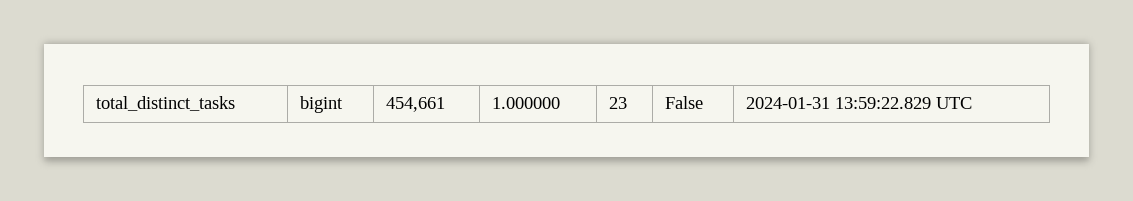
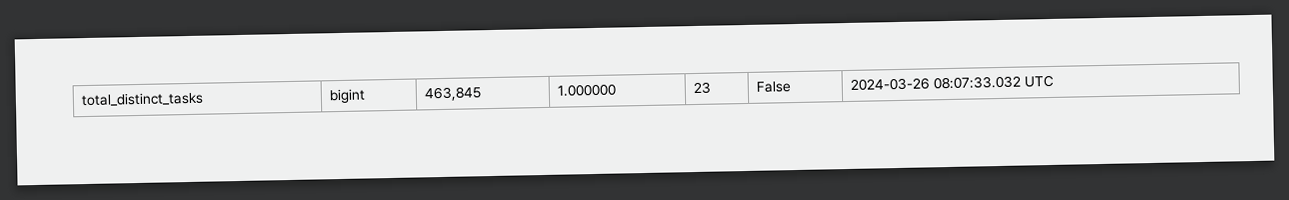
- total_distinct_tasks | bigint | 454,661 | 1.000000 | 23 | False | 2024-01-31 13:59:22.829 UTC
+ total_distinct_tasks | bigint | 463,845 | 1.000000 | 23 | False | 2024-03-26 08:07:33.032 UTC

